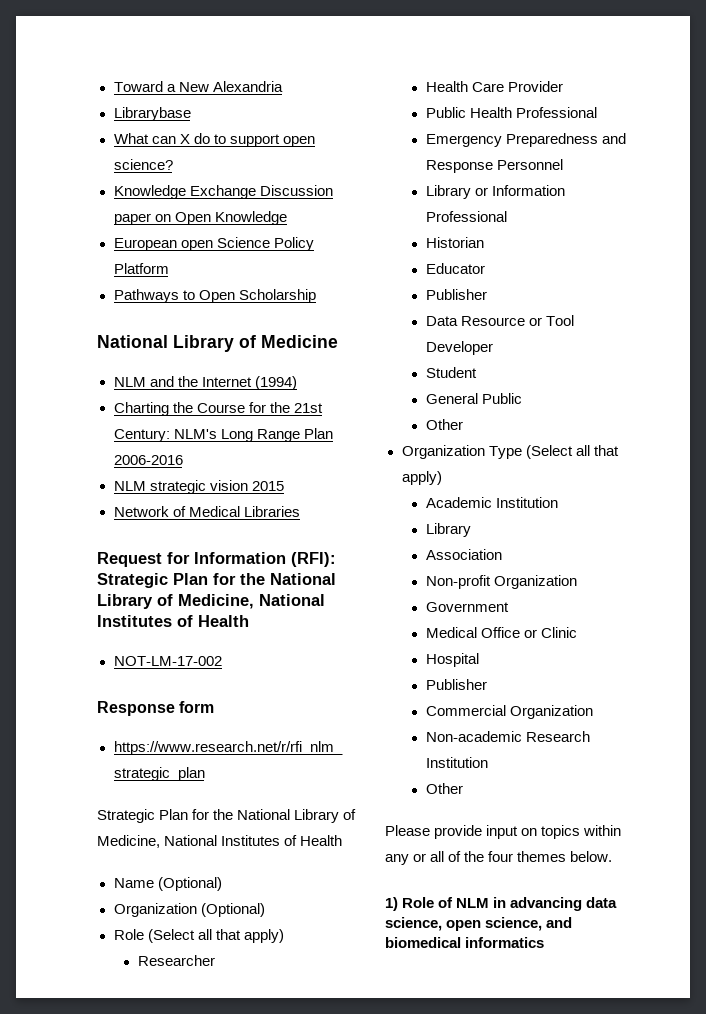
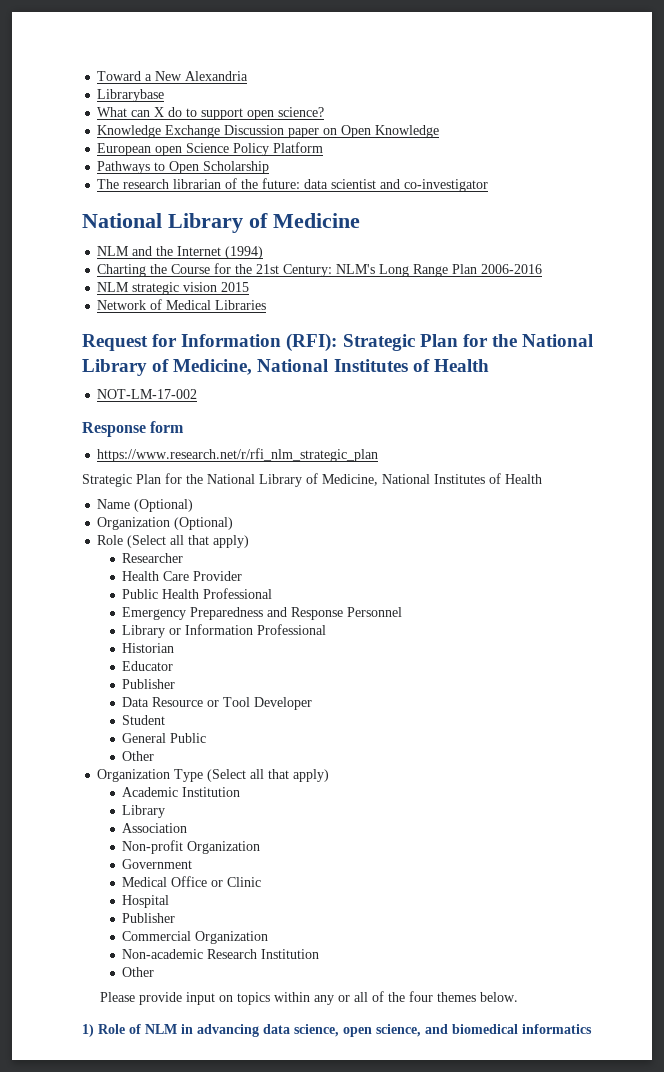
+ The research librarian of the future: data scientist and co-investigator

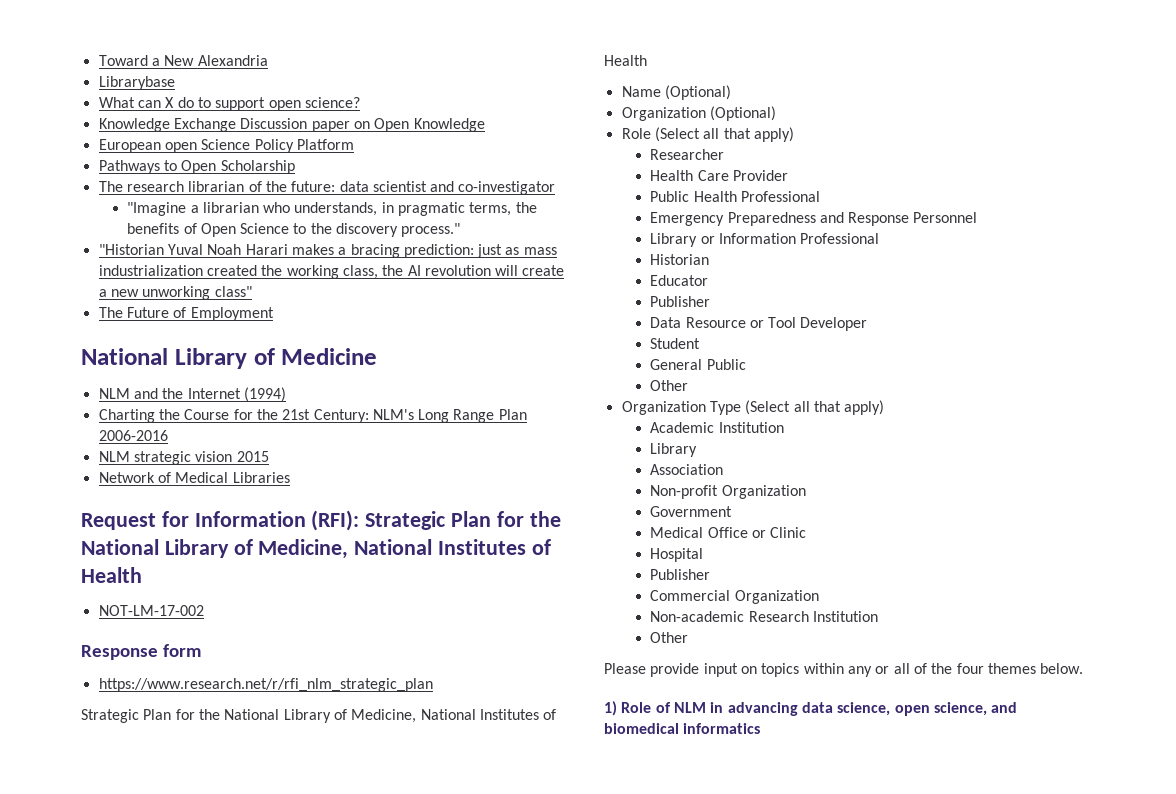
+ "Imagine a librarian who understands, in pragmatic terms, the benefits of Open Science to the discovery process."
+ "Historian Yuval Noah Harari makes a bracing prediction: just as mass industrialization created the working class, the AI revolution will create a new unworking class"
+ The Future of Employment

